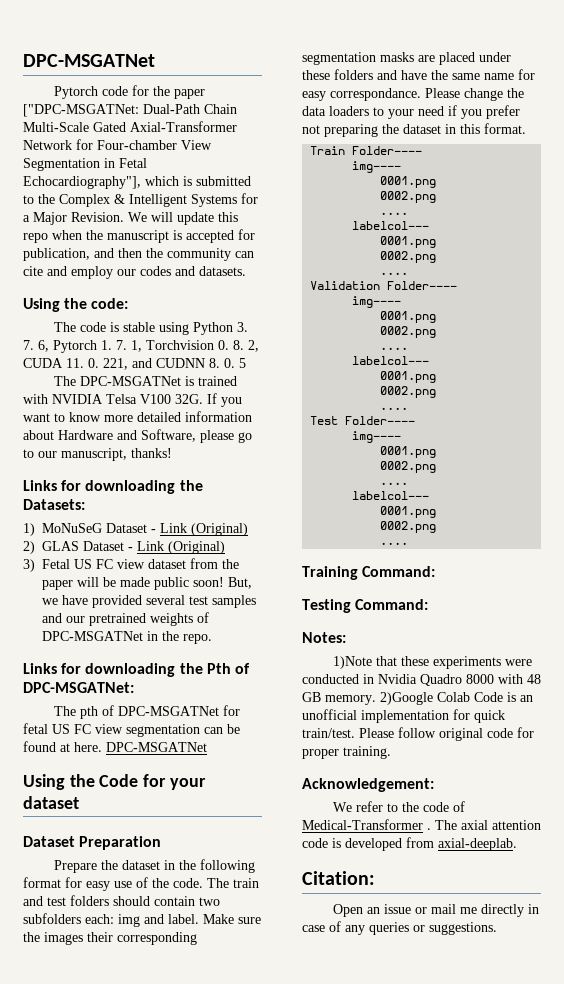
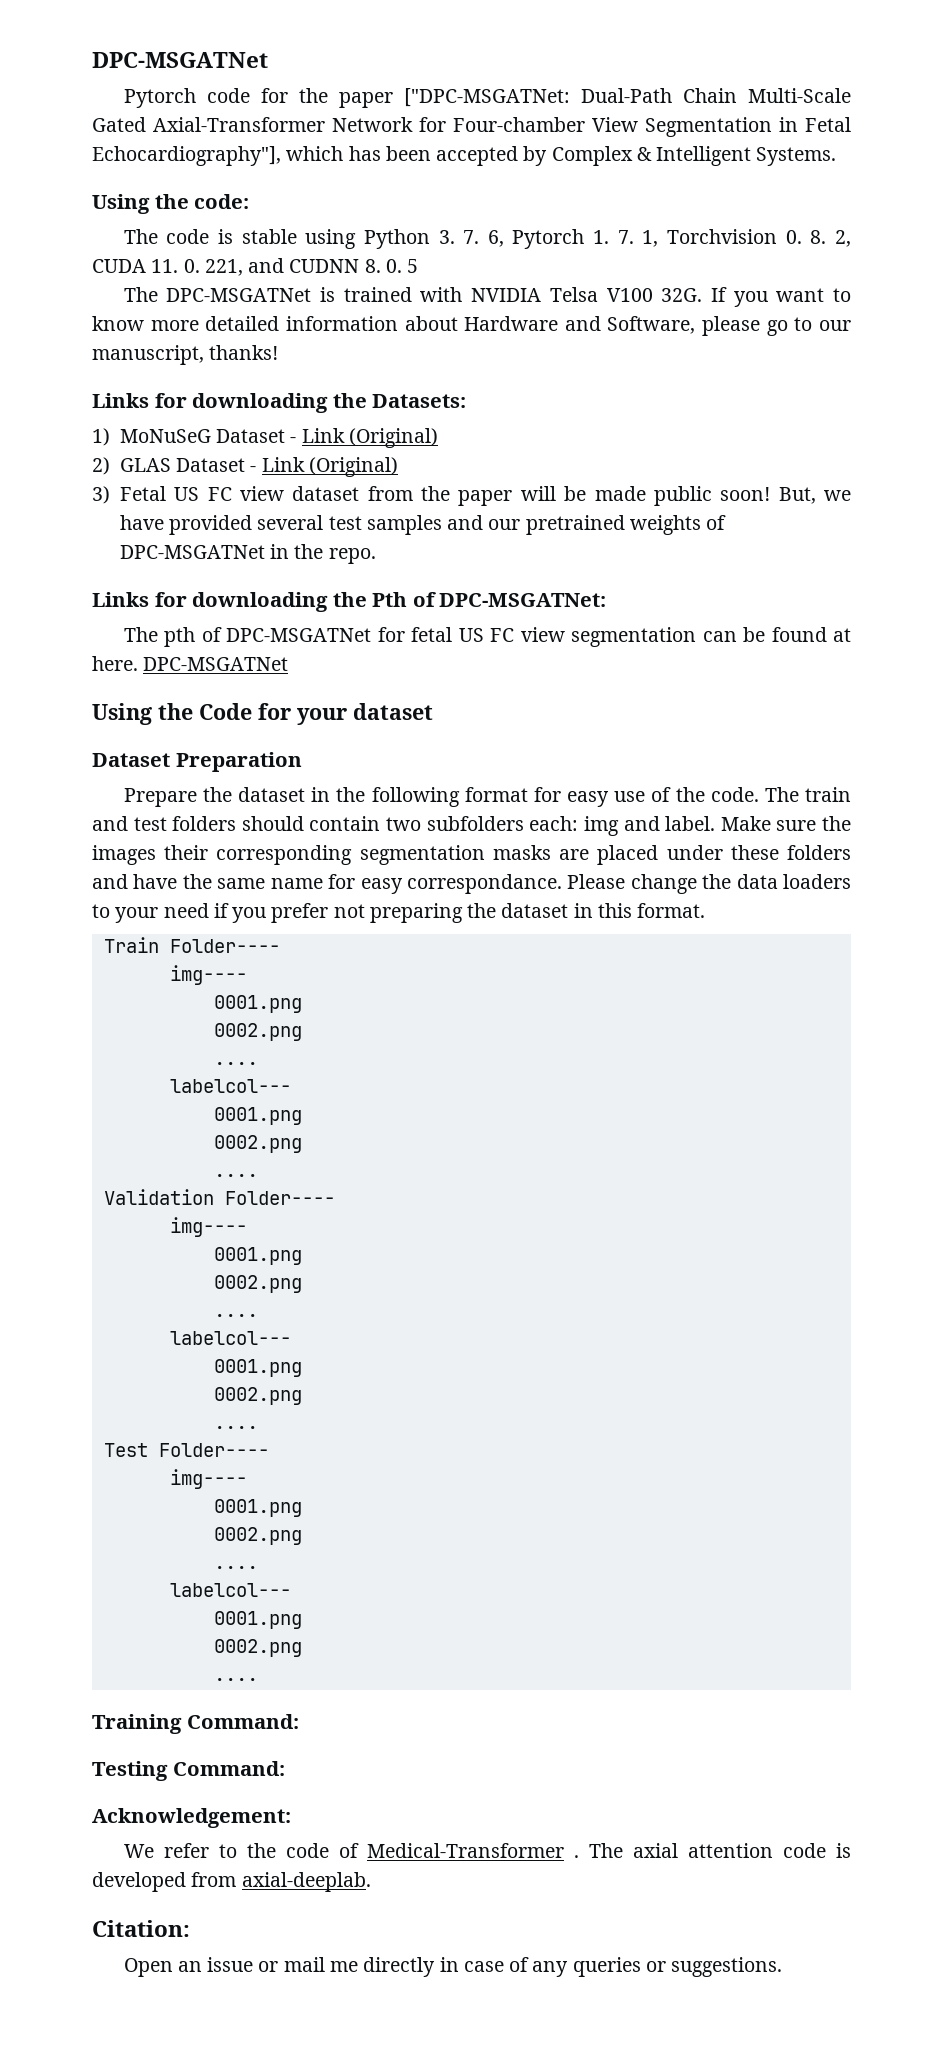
- Pytorch code for the paper ["DPC-MSGATNet: Dual-Path Chain Multi-Scale Gated Axial-Transformer Network for Four-chamber View Segmentation in Fetal Echocardiography"], which is submitted to the Complex & Intelligent Systems for a Major Revision. We will update this repo when the manuscript is accepted for publication, and then the community can cite and employ our codes and datasets.
+ Pytorch code for the paper ["DPC-MSGATNet: Dual-Path Chain Multi-Scale Gated Axial-Transformer Network for Four-chamber View Segmentation in Fetal Echocardiography"], which has been accepted by Complex & Intelligent Systems.
- Notes:
- 1)Note that these experiments were conducted in Nvidia Quadro 8000 with 48 GB memory. 2)Google Colab Code is an unofficial implementation for quick train/test. Please follow original code for proper training.

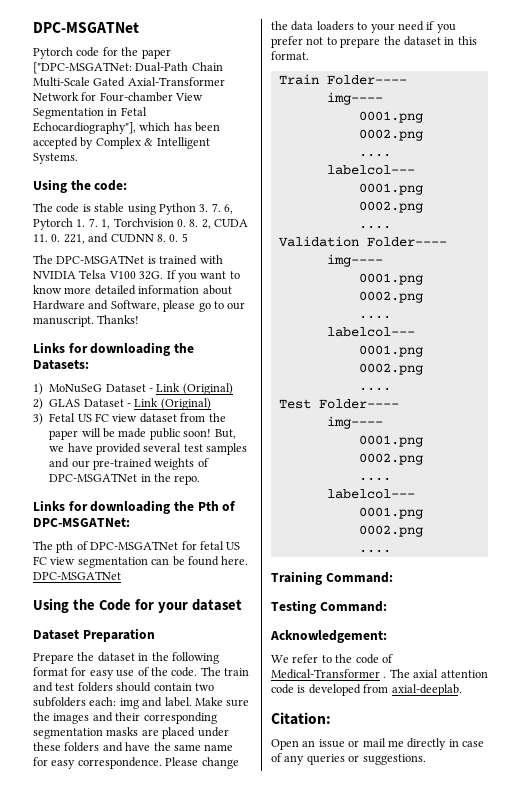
- If you want to know more detailed information about Hardware and Software, please go to our manuscript, thanks!
+ If you want to know more detailed information about Hardware and Software, please go to our manuscript. Thanks!
- But, we have provided several test samples and our pretrained weights of DPC-MSGATNet in the repo.
+ But, we have provided several test samples and our pre-trained weights of DPC-MSGATNet in the repo.
- The pth of DPC-MSGATNet for fetal US FC view segmentation can be found at here.
+ The pth of DPC-MSGATNet for fetal US FC view segmentation can be found here.
- Make sure the images their corresponding segmentation masks are placed under these folders and have the same name for easy correspondance.
+ Make sure the images and their corresponding segmentation masks are placed under these folders and have the same name for easy correspondence.
- Please change the data loaders to your need if you prefer not preparing the dataset in this format.
+ Please change the data loaders to your need if you prefer not to prepare the dataset in this format.

